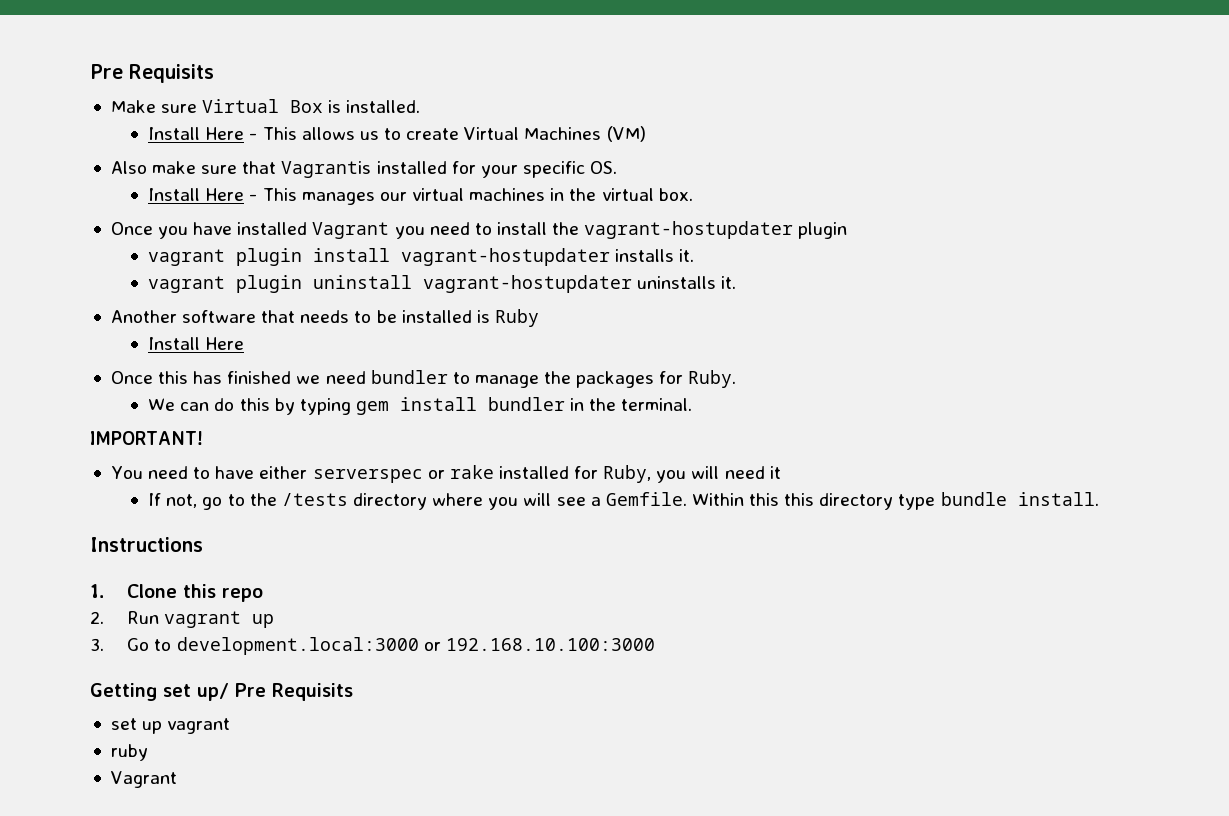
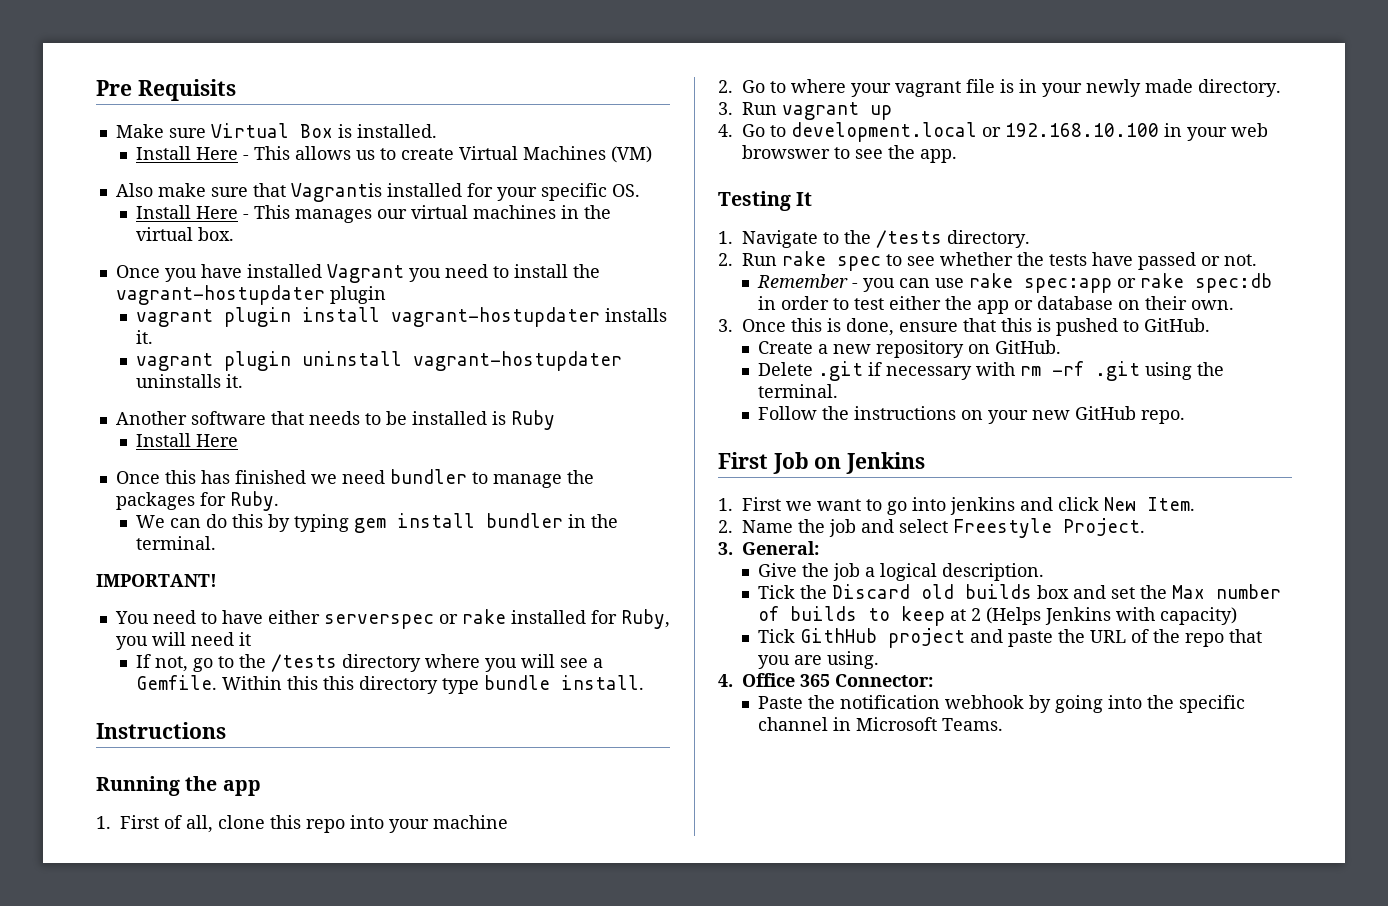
- 1. Clone this repo
- 2. Run vagrant up
+ Running the app
+ 1. First of all, clone this repo into your machine
+ 2. Go to where your vagrant file is in your newly made directory.
+ 3. Run vagrant up
- 3. Go to development.local:3000 or 192.168.10.100:3000
- Getting set up/ Pre Requisits
- set up vagrant
- ruby
- Vagrant
+ 4. Go to development.local or 192.168.10.100 in your web browswer to see the app.
+ Testing It
+ 1. Navigate to the /tests directory.
+ 2. Run rake spec to see whether the tests have passed or not.
+ Remember - you can use rake spec:app or rake spec:db in order to test either the app or database on their own.
+ 3. Once this is done, ensure that this is pushed to GitHub.
+ Create a new repository on GitHub.
+ Delete .git if necessary with rm -rf .git using the terminal.
+ Follow the instructions on your new GitHub repo.
+ First Job on Jenkins
+ 1. First we want to go into jenkins and click New Item.
+ 2. Name the job and select Freestyle Project.
+ 3. General:
+ Give the job a logical description.
+ Tick the Discard old builds box and set the Max number of builds to keep at 2 (Helps Jenkins with capacity)
+ Tick GithHub project and paste the URL of the repo that you are using.
+ 4. Office 365 Connector:
+ Paste the notification webhook by going into the specific channel in Microsoft Teams.

